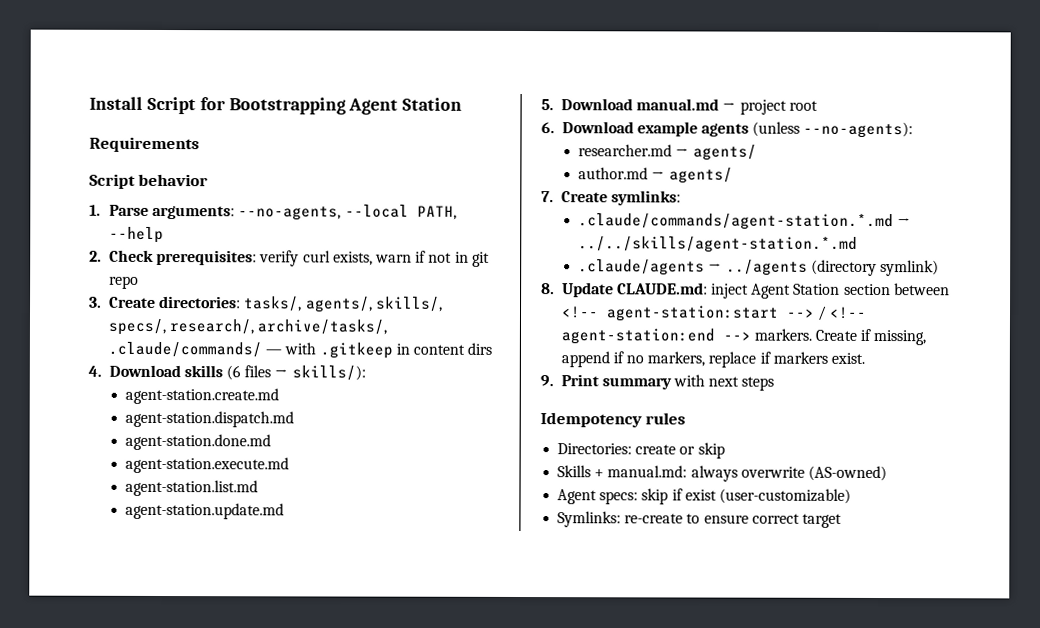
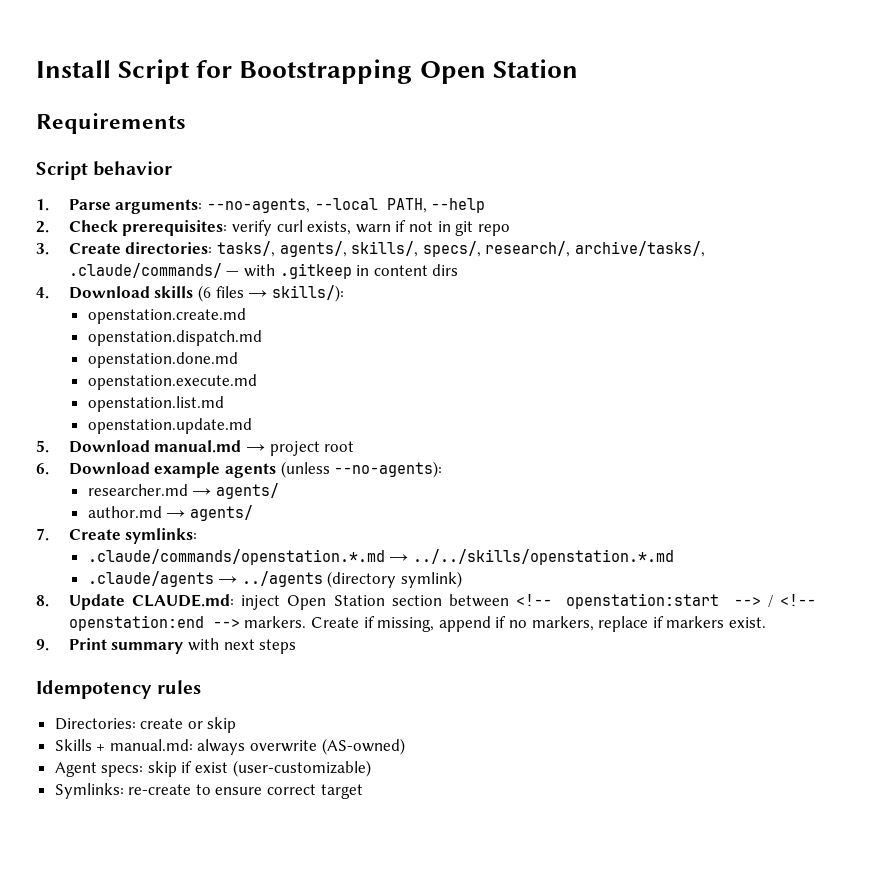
- Install Script for Bootstrapping Agent Station
+ Install Script for Bootstrapping Open Station
- agent-station.create.md
- agent-station.dispatch.md
- agent-station.done.md
- agent-station.execute.md
- agent-station.list.md
- agent-station.update.md
+ openstation.create.md
+ openstation.dispatch.md
+ openstation.done.md
+ openstation.execute.md
+ openstation.list.md
+ openstation.update.md
- .claude/commands/agent-station.*.md → ../../skills/agent-station.*.md
+ .claude/commands/openstation.*.md → ../../skills/openstation.*.md
- 8. Update CLAUDE.md: inject Agent Station section between <!-- agent-station:start --> / <!-- agent-station:end --> markers.
+ 8. Update CLAUDE.md: inject Open Station section between <!-- openstation:start --> / <!-- openstation:end --> markers.

